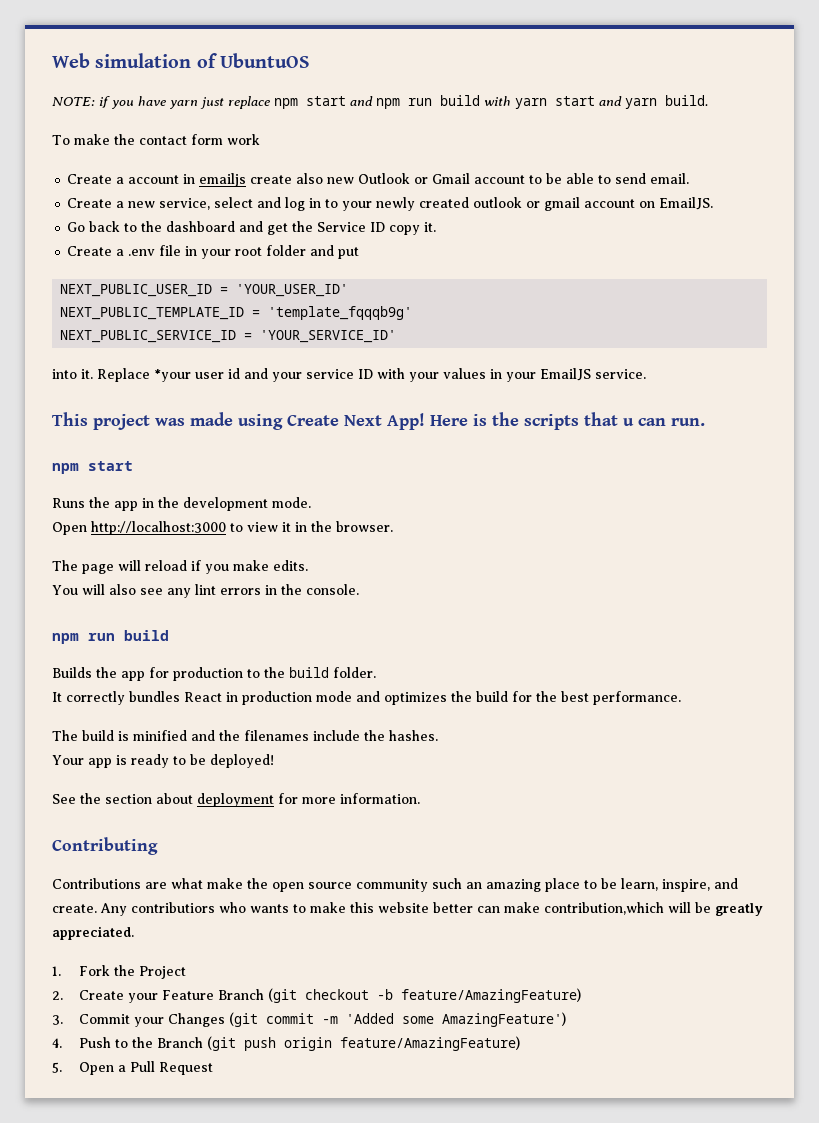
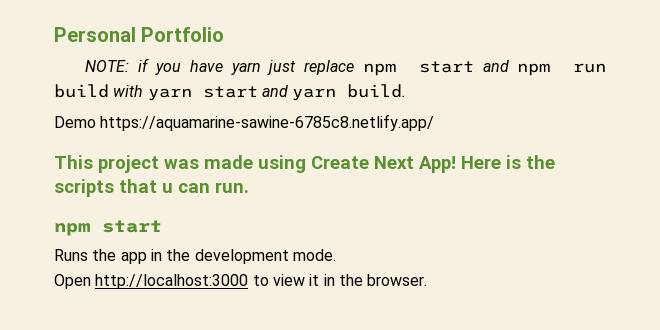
- Web simulation of UbuntuOS
+ Personal Portfolio
- To make the contact form work
- Create a account in emailjs create also new Outlook or Gmail account to be able to send email.
- Create a new service, select and log in to your newly created outlook or gmail account on EmailJS.
- Go back to the dashboard and get the Service ID copy it.
- Create a .env file in your root folder and put
- NEXT_PUBLIC_USER_ID = 'YOUR_USER_ID'
- NEXT_PUBLIC_TEMPLATE_ID = 'template_fqqqb9g'
- NEXT_PUBLIC_SERVICE_ID = 'YOUR_SERVICE_ID'
- into it. Replace *your user id and your service ID with your values in your EmailJS service.
+ Demo https://aquamarine-sawine-6785c8.netlify.app/
- The page will reload if you make edits.
- You will also see any lint errors in the console.
- npm run build
- Builds the app for production to the build folder.
- It correctly bundles React in production mode and optimizes the build for the best performance.
- The build is minified and the filenames include the hashes.
- Your app is ready to be deployed!
- See the section about deployment for more information.
- Contributing
- Contributions are what make the open source community such an amazing place to be learn, inspire, and create. Any contributiors who wants to make this website better can make contribution,which will be greatly appreciated.
- 1. Fork the Project
- 2. Create your Feature Branch (git checkout -b feature/AmazingFeature)
- 3. Commit your Changes (git commit -m 'Added some AmazingFeature')
- 4. Push to the Branch (git push origin feature/AmazingFeature)
- 5. Open a Pull Request

